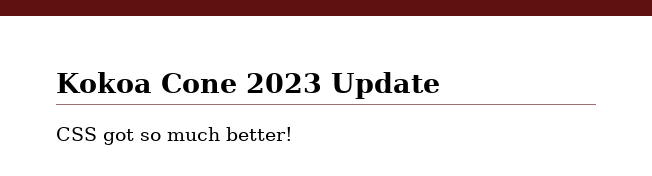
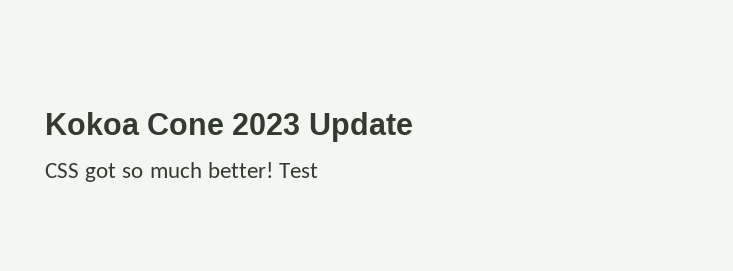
+ Test

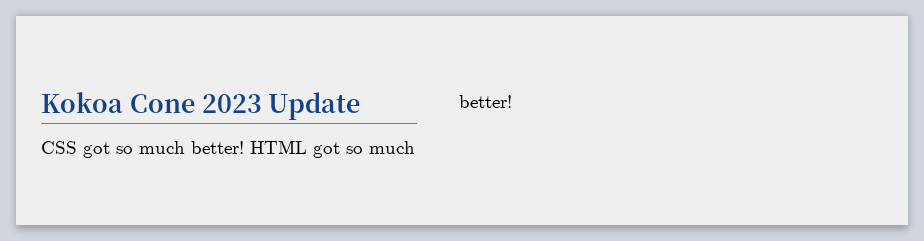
- Test
+ HTML got so much better!

